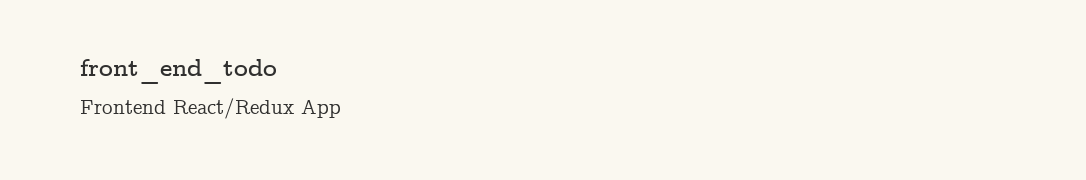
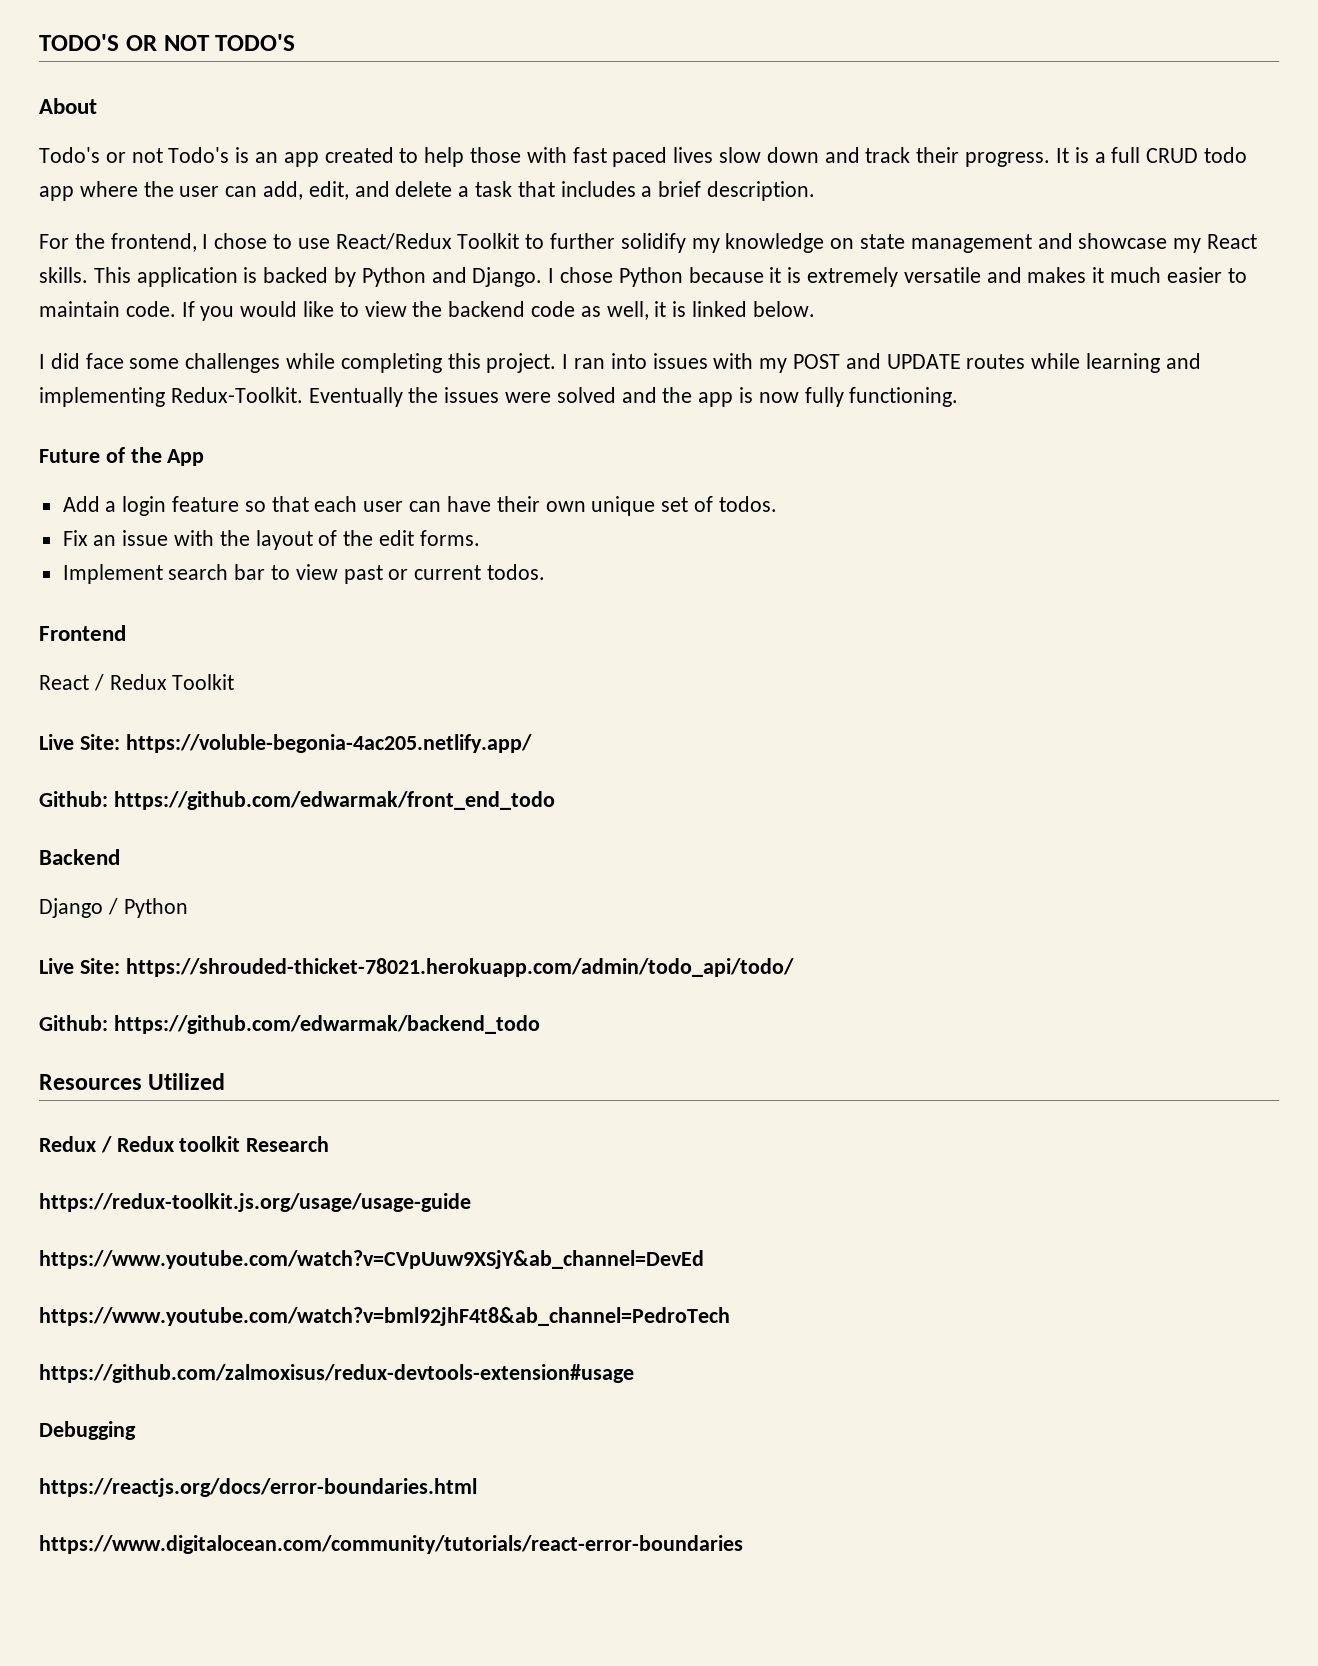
- front_end_todo
- Frontend React/Redux App
+ TODO'S OR NOT TODO'S
+ About
+ Todo's or not Todo's is an app created to help those with fast paced lives slow down and track their progress. It is a full CRUD todo app where the user can add, edit, and delete a task that includes a brief description.
+ For the frontend, I chose to use React/Redux Toolkit to further solidify my knowledge on state management and showcase my React skills. This application is backed by Python and Django. I chose Python because it is extremely versatile and makes it much easier to maintain code. If you would like to view the backend code as well, it is linked below.
+ I did face some challenges while completing this project. I ran into issues with my POST and UPDATE routes while learning and implementing Redux-Toolkit. Eventually the issues were solved and the app is now fully functioning.
+ Future of the App
+ Add a login feature so that each user can have their own unique set of todos.
+ Fix an issue with the layout of the edit forms.
+ Implement search bar to view past or current todos.
+ Frontend
+ React / Redux Toolkit
+ Live Site: https://voluble-begonia-4ac205.netlify.app/
+ Github: https://github.com/edwarmak/front_end_todo
+ Backend
+ Django / Python
+ Live Site: https://shrouded-thicket-78021.herokuapp.com/admin/todo_api/todo/
+ Github: https://github.com/edwarmak/backend_todo
+ Resources Utilized
+ Redux / Redux toolkit Research
+ https://redux-toolkit.js.org/usage/usage-guide
+ https://www.youtube.com/watch?v=CVpUuw9XSjY&ab_channel=DevEd
+ https://www.youtube.com/watch?v=bml92jhF4t8&ab_channel=PedroTech
+ https://github.com/zalmoxisus/redux-devtools-extension#usage
+ Debugging
+ https://reactjs.org/docs/error-boundaries.html
+ https://www.digitalocean.com/community/tutorials/react-error-boundaries

